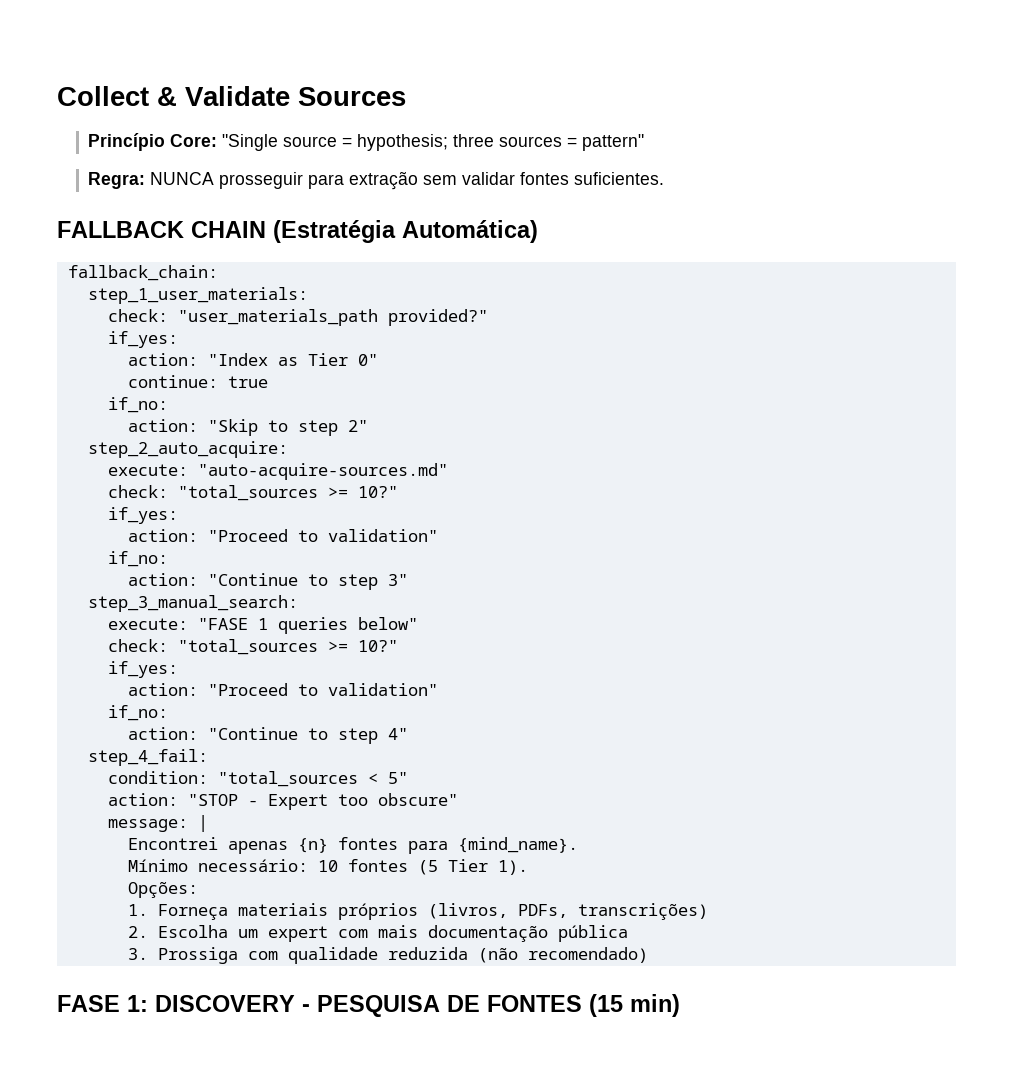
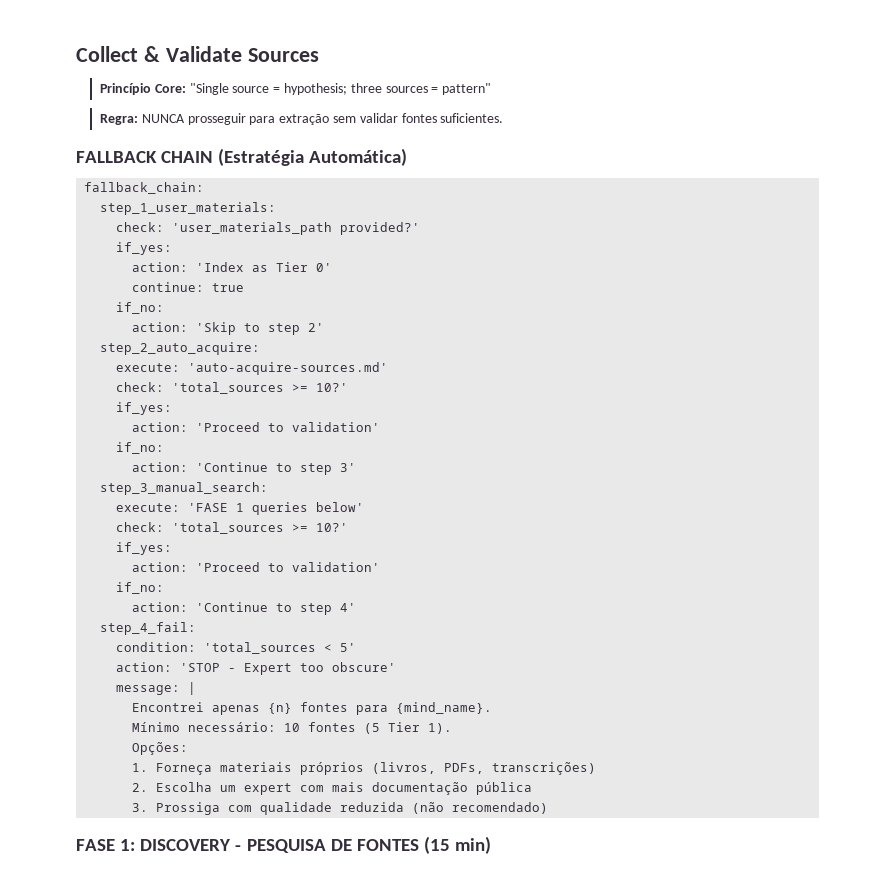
- check: "user_materials_path provided?"
+ check: 'user_materials_path provided?'
  if_yes:
- action: "Index as Tier 0"
+ action: 'Index as Tier 0'
- action: "Skip to step 2"
+ action: 'Skip to step 2'
- execute: "auto-acquire-sources.md"
- check: "total_sources >= 10?"
+ execute: 'auto-acquire-sources.md'
+ check: 'total_sources >= 10?'
  if_yes:
- action: "Proceed to validation"
+ action: 'Proceed to validation'
  if_no:
- action: "Continue to step 3"
+ action: 'Continue to step 3'
- execute: "FASE 1 queries below"
- check: "total_sources >= 10?"
+ execute: 'FASE 1 queries below'
+ check: 'total_sources >= 10?'
  if_yes:
- action: "Proceed to validation"
+ action: 'Proceed to validation'
  if_no:
- action: "Continue to step 4"
+ action: 'Continue to step 4'
- condition: "total_sources < 5"
- action: "STOP - Expert too obscure"
+ condition: 'total_sources < 5'
+ action: 'STOP - Expert too obscure'

